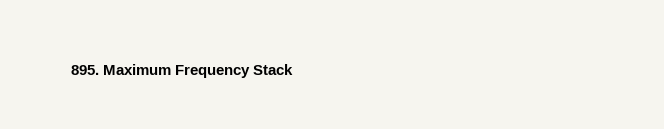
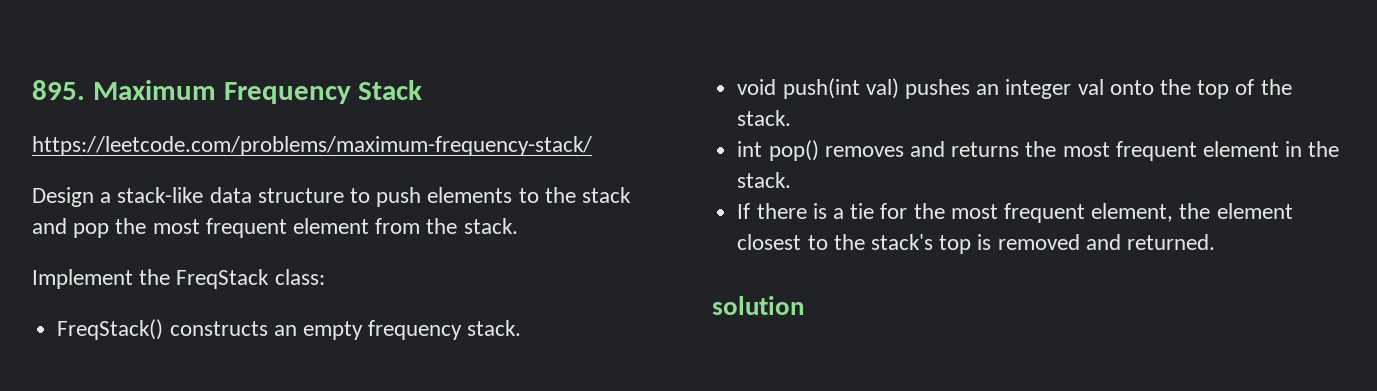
+ https://leetcode.com/problems/maximum-frequency-stack/
+ Design a stack-like data structure to push elements to the stack and pop the most frequent element from the stack.
+ Implement the FreqStack class:
+ FreqStack() constructs an empty frequency stack.
+ void push(int val) pushes an integer val onto the top of the stack.
+ int pop() removes and returns the most frequent element in the stack.
+ If there is a tie for the most frequent element, the element closest to the stack's top is removed and returned.
+ solution

